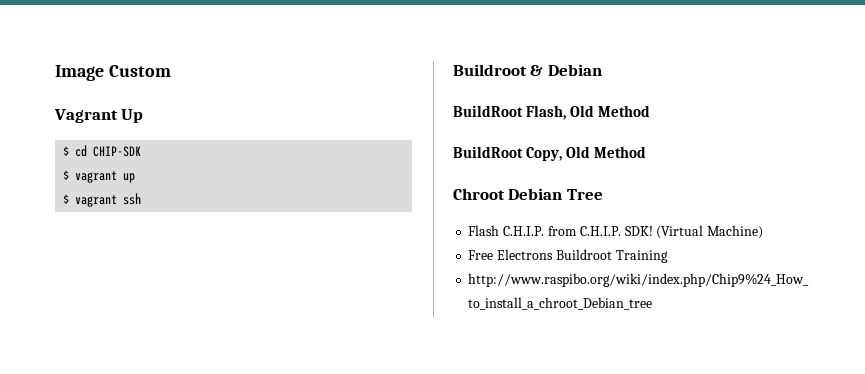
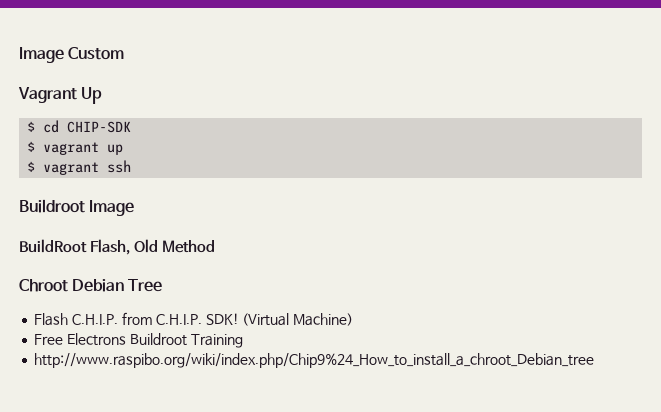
- Buildroot & Debian
+ Buildroot Image
- BuildRoot Copy, Old Method

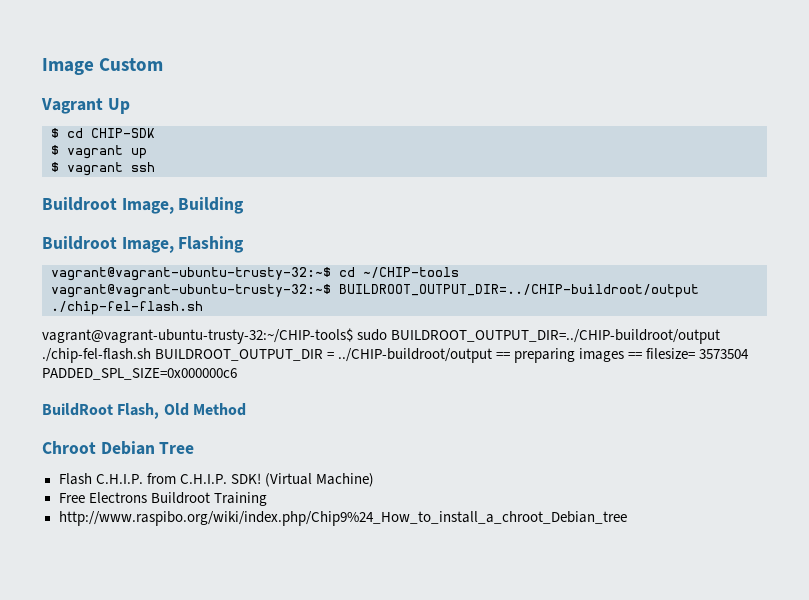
- Buildroot Image
+ Buildroot Image, Building
+ Buildroot Image, Flashing
+ vagrant@vagrant-ubuntu-trusty-32:~$ cd ~/CHIP-tools
+ vagrant@vagrant-ubuntu-trusty-32:~$ BUILDROOT_OUTPUT_DIR=../CHIP-buildroot/output ./chip-fel-flash.sh
+ vagrant@vagrant-ubuntu-trusty-32:~/CHIP-tools$ sudo BUILDROOT_OUTPUT_DIR=../CHIP-buildroot/output ./chip-fel-flash.sh BUILDROOT_OUTPUT_DIR = ../CHIP-buildroot/output == preparing images == filesize= 3573504 PADDED_SPL_SIZE=0x000000c6

